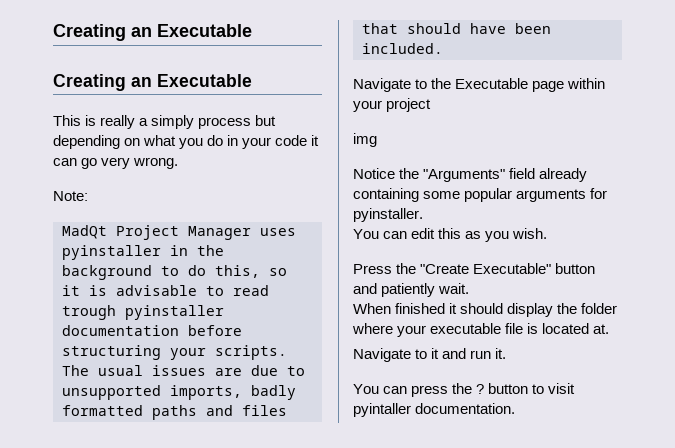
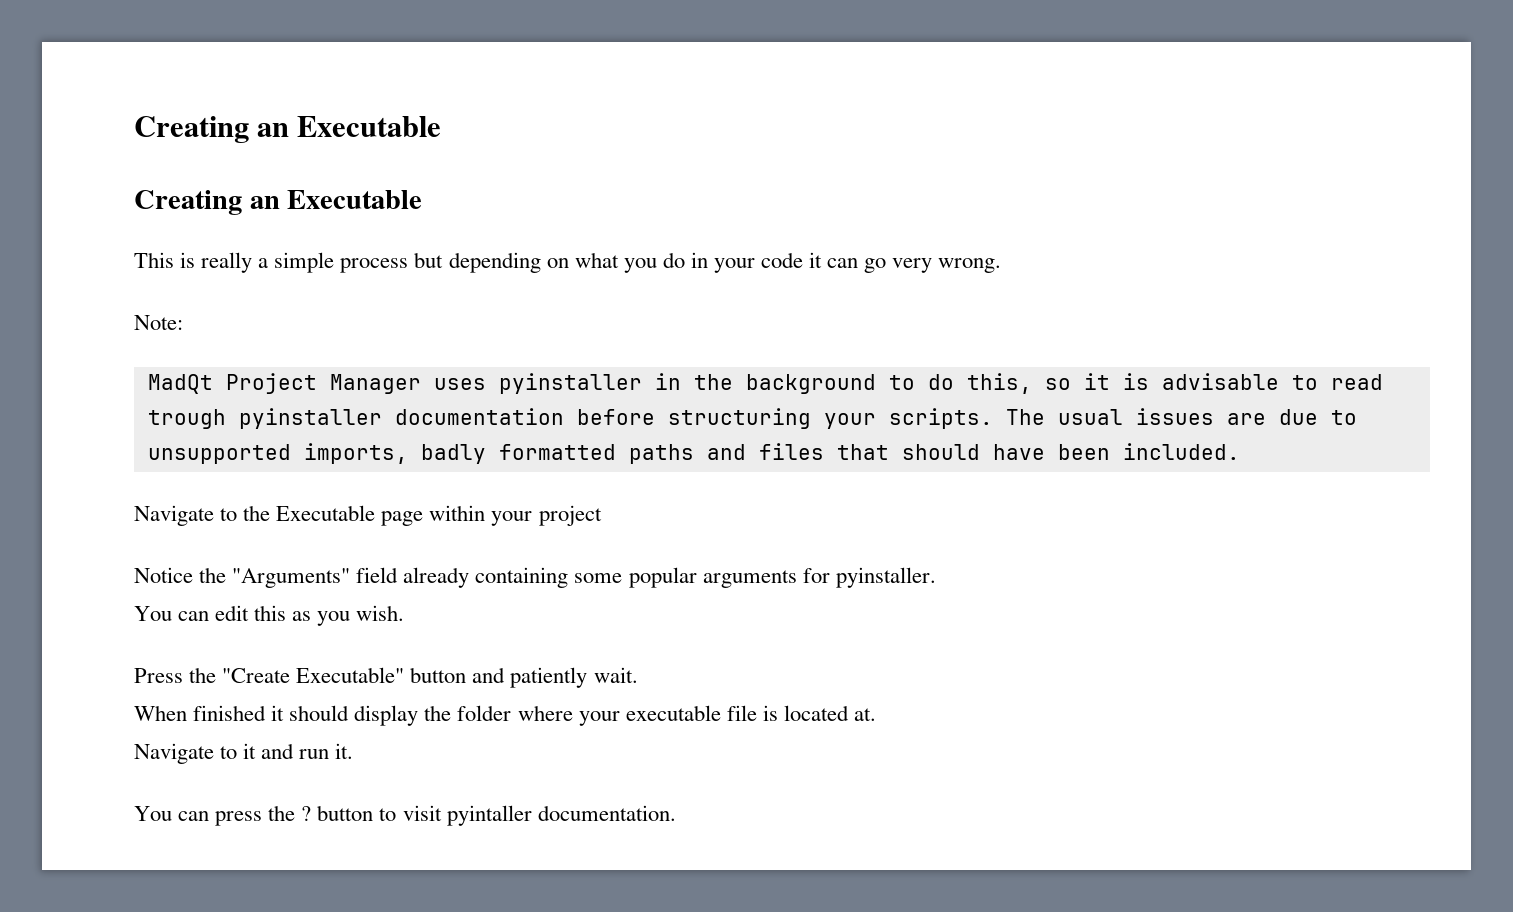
- This is really a simply process but depending on what you do in your code it can go very wrong.
+ This is really a simple process but depending on what you do in your code it can go very wrong.
- img

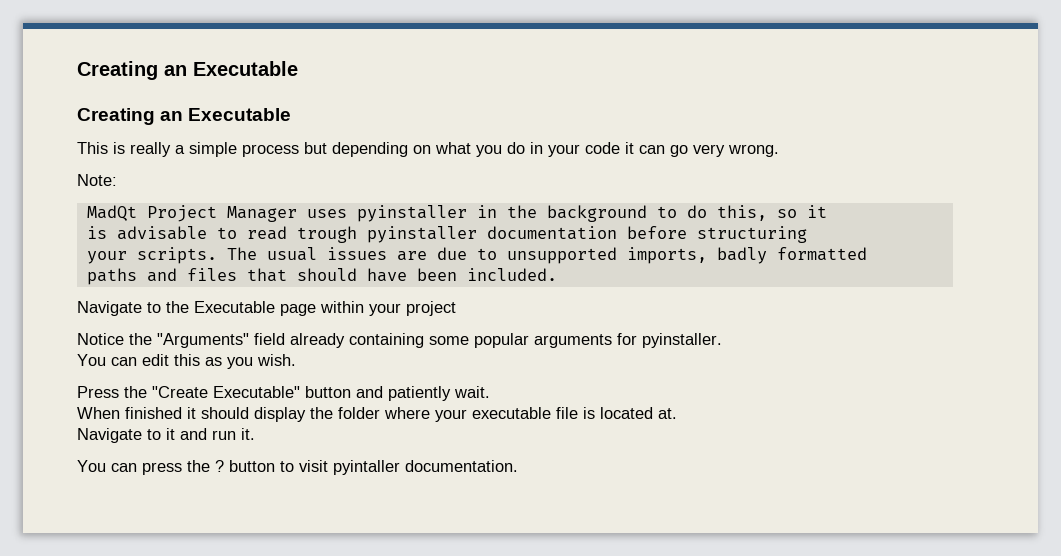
- MadQt Project Manager uses pyinstaller in the background to do this, so it is advisable to read trough pyinstaller documentation before structuring your scripts.
+ MadQt Project Manager uses pyinstaller in the background to do this, so it
+ is advisable to read trough pyinstaller documentation before structuring
+ your scripts.
- The usual issues are due to unsupported imports, badly formatted paths and files that should have been included.
+ The usual issues are due to unsupported imports, badly formatted
+ paths and files that should have been included.

